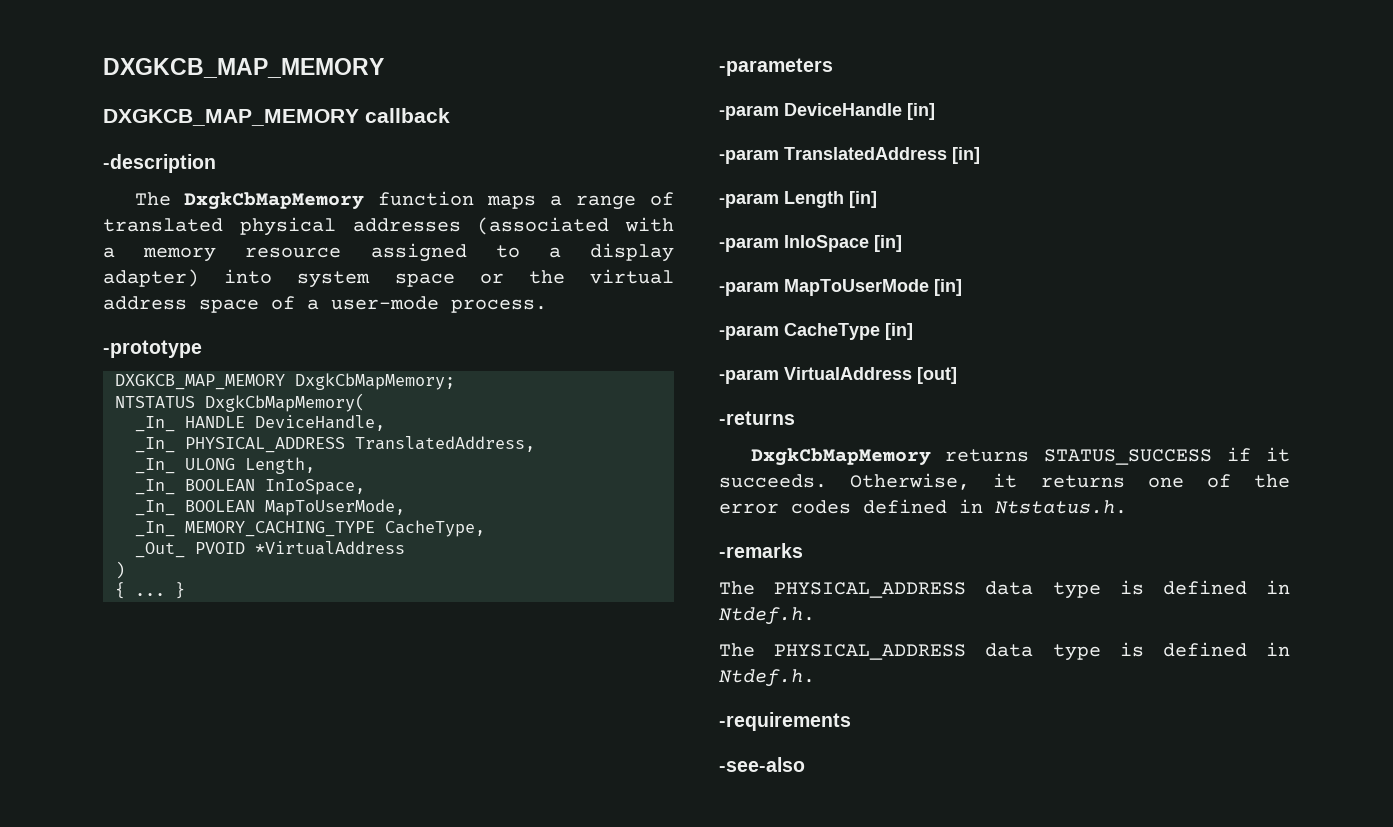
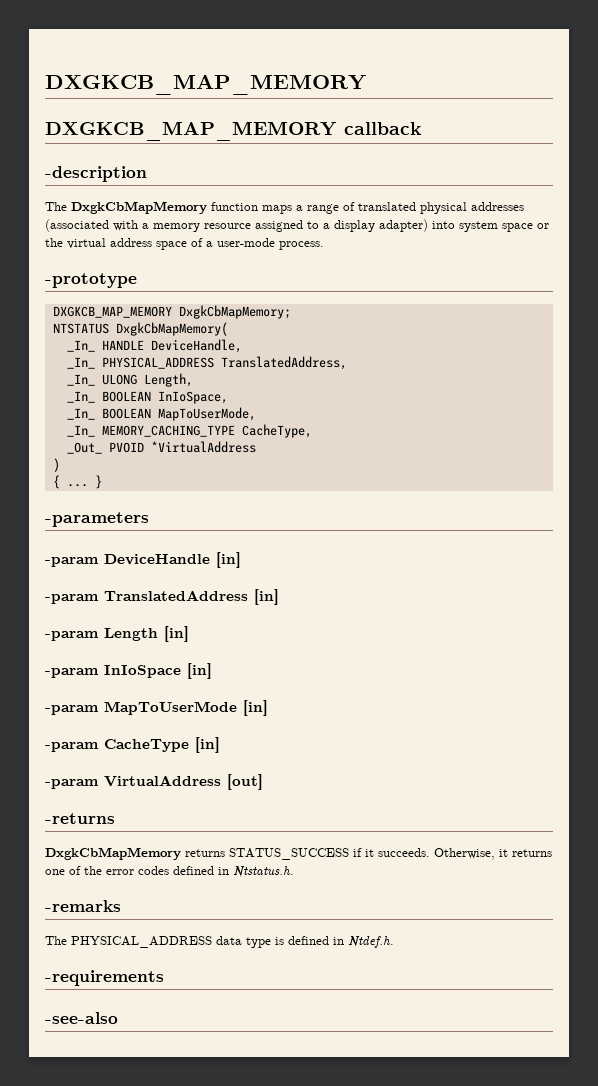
  -remarks
- The PHYSICAL_ADDRESS data type is defined in Ntdef.h.

